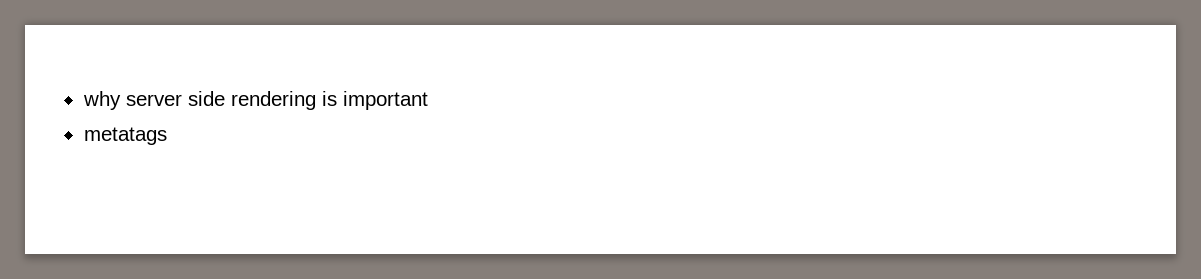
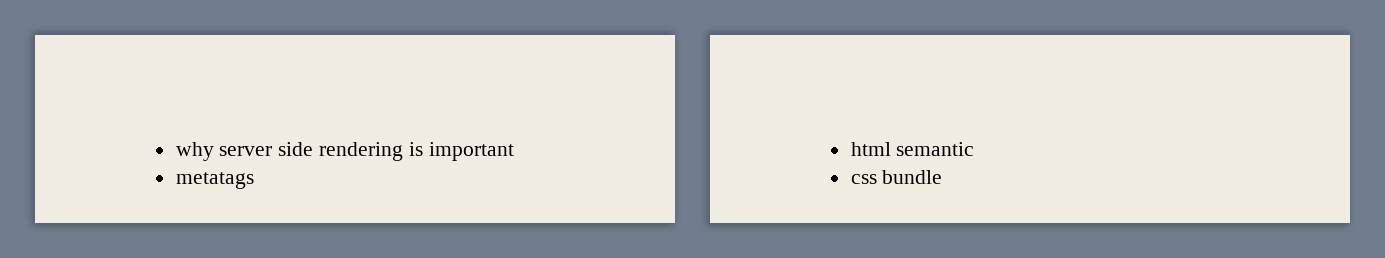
+ html semantic
+ css bundle

